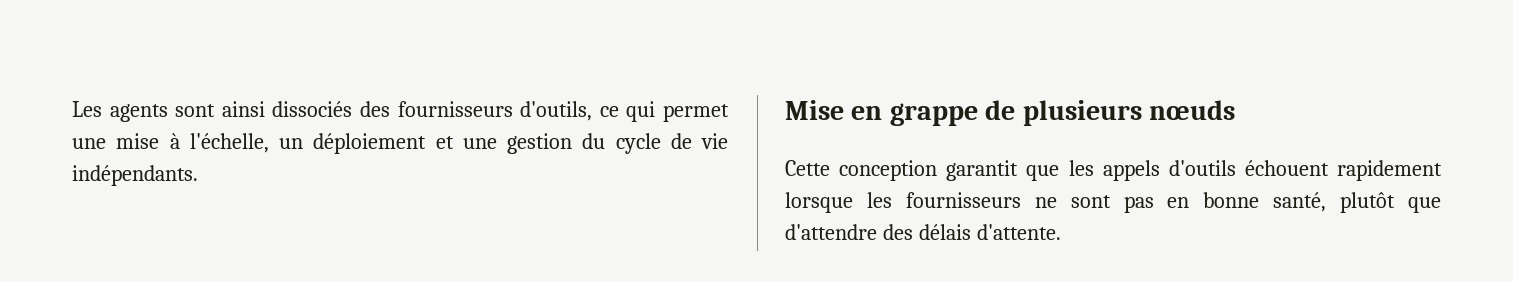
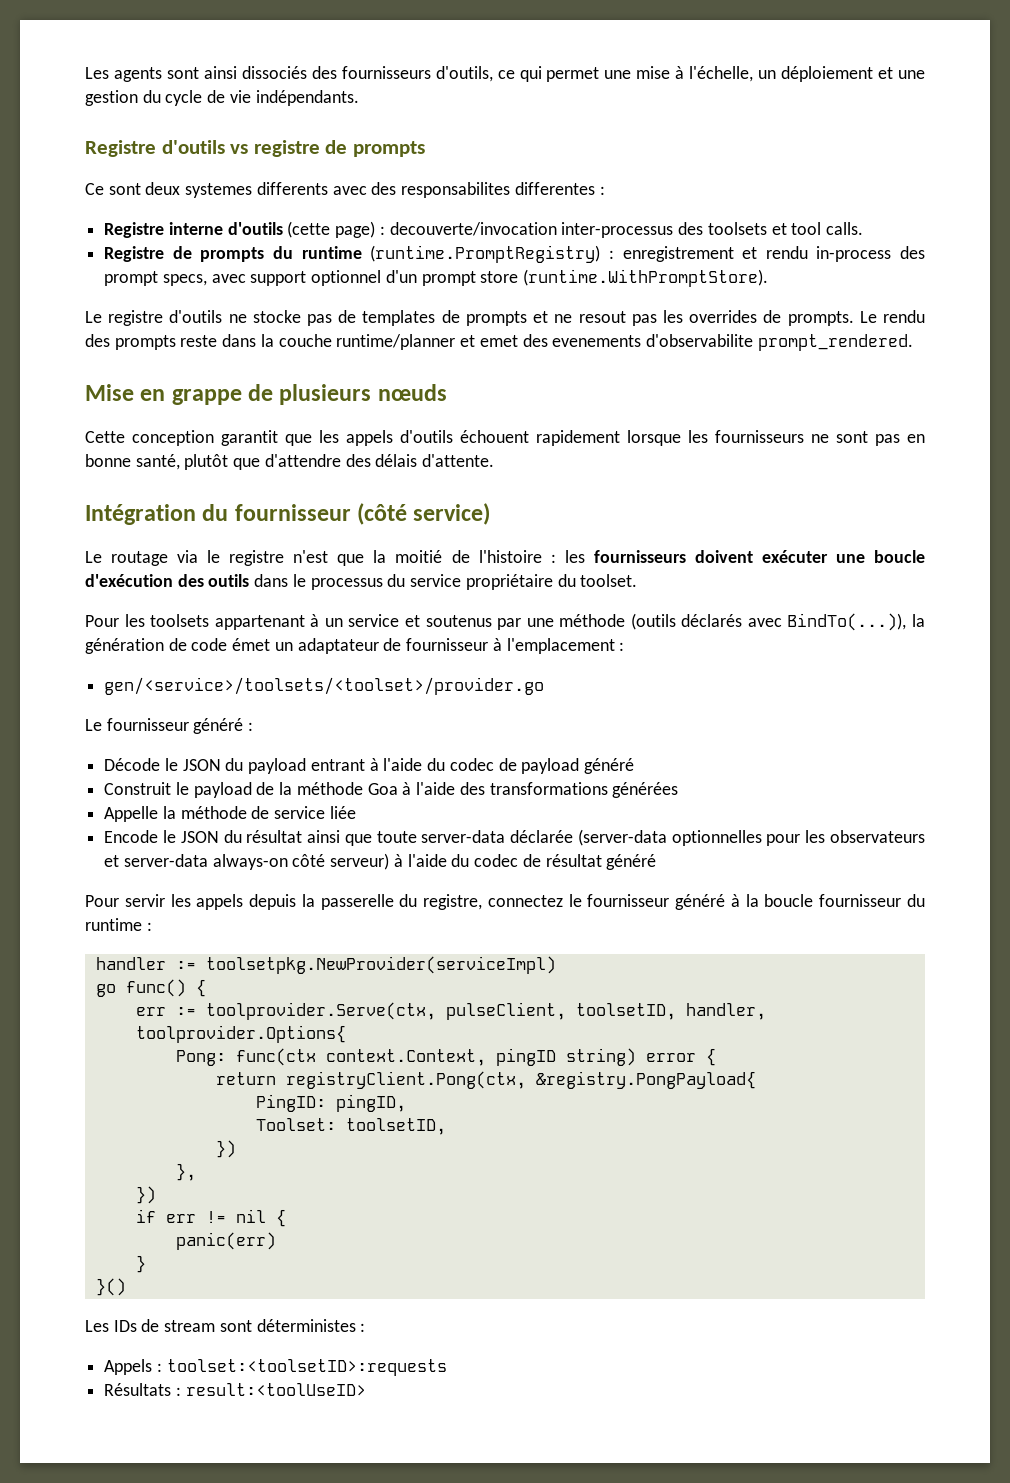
+ Registre d'outils vs registre de prompts
+ Ce sont deux systemes differents avec des responsabilites differentes :
+ Registre interne d'outils (cette page) : decouverte/invocation inter-processus des toolsets et tool calls.
+ Registre de prompts du runtime (runtime.PromptRegistry) : enregistrement et rendu in-process des prompt specs, avec support optionnel d'un prompt store (runtime.WithPromptStore).
+ Le registre d'outils ne stocke pas de templates de prompts et ne resout pas les overrides de prompts. Le rendu des prompts reste dans la couche runtime/planner et emet des evenements d'observabilite prompt_rendered.
+ Intégration du fournisseur (côté service)
+ Le routage via le registre n'est que la moitié de l'histoire : les fournisseurs doivent exécuter une boucle d'exécution des outils dans le processus du service propriétaire du toolset.
+ Pour les toolsets appartenant à un service et soutenus par une méthode (outils déclarés avec BindTo(...)), la génération de code émet un adaptateur de fournisseur à l'emplacement :
+ gen/<service>/toolsets/<toolset>/provider.go
+ Le fournisseur généré :
+ Décode le JSON du payload entrant à l'aide du codec de payload généré
+ Construit le payload de la méthode Goa à l'aide des transformations générées
+ Appelle la méthode de service liée
+ Encode le JSON du résultat ainsi que toute server-data déclarée (server-data optionnelles pour les observateurs et server-data always-on côté serveur) à l'aide du codec de résultat généré
+ Pour servir les appels depuis la passerelle du registre, connectez le fournisseur généré à la boucle fournisseur du runtime :
+ handler := toolsetpkg.NewProvider(serviceImpl)
+ go func() {
+ err := toolprovider.Serve(ctx, pulseClient, toolsetID, handler, toolprovider.Options{
+ Pong: func(ctx context.Context, pingID string) error {
+ return registryClient.Pong(ctx, &registry.PongPayload{
+ PingID: pingID,
+ Toolset: toolsetID,
+ })
+ },
+ })
+ if err != nil {
+ panic(err)
+ }
+ }()
+ Les IDs de stream sont déterministes :
+ Appels : toolset:<toolsetID>:requests
+ Résultats : result:<toolUseID>

